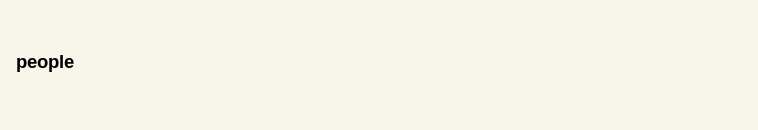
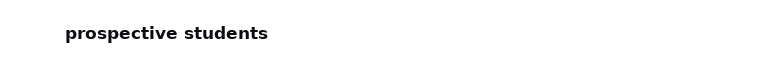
- people
+ prospective students

